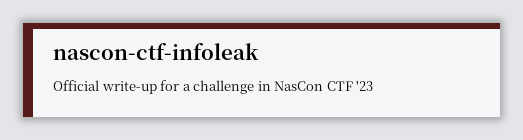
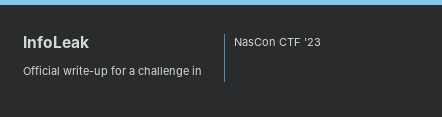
- nascon-ctf-infoleak
+ InfoLeak

